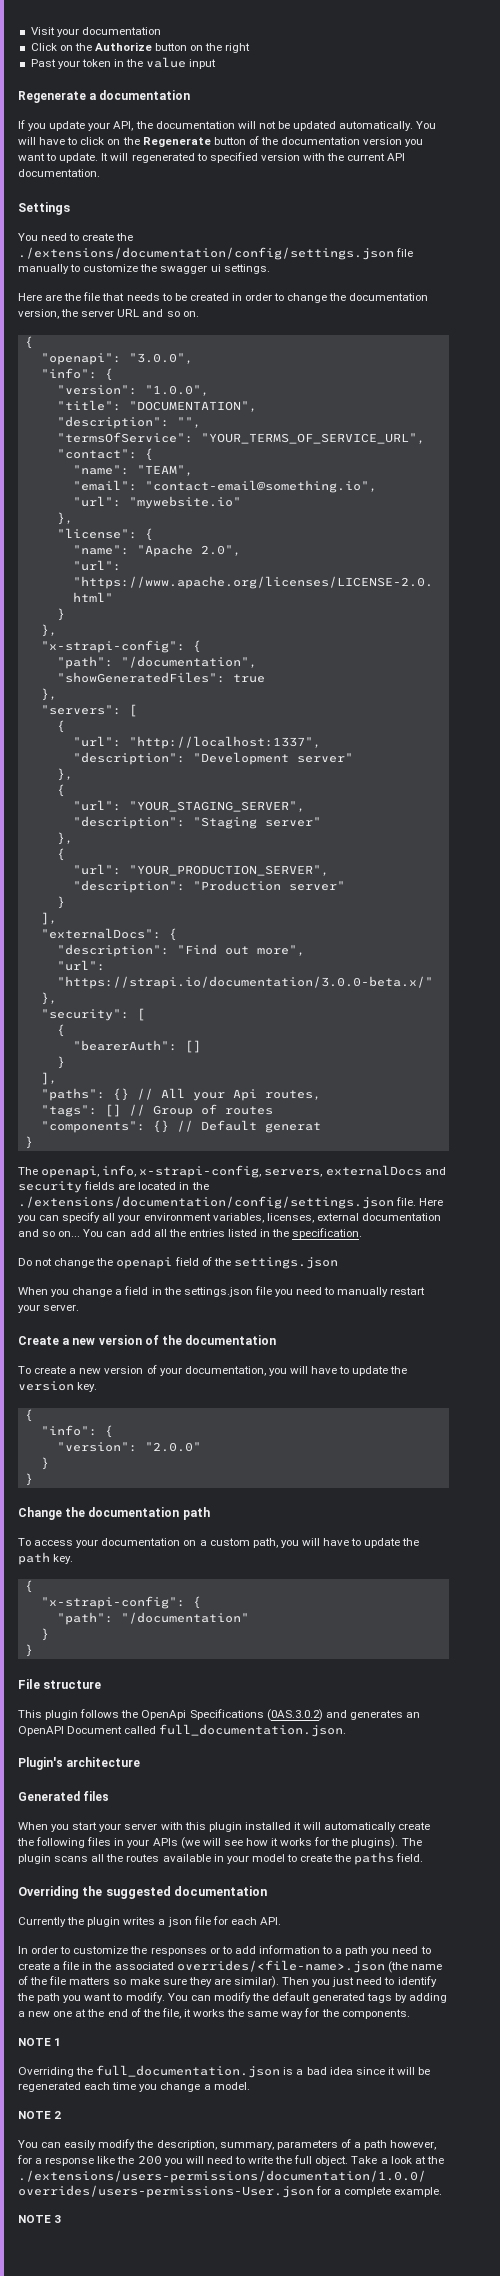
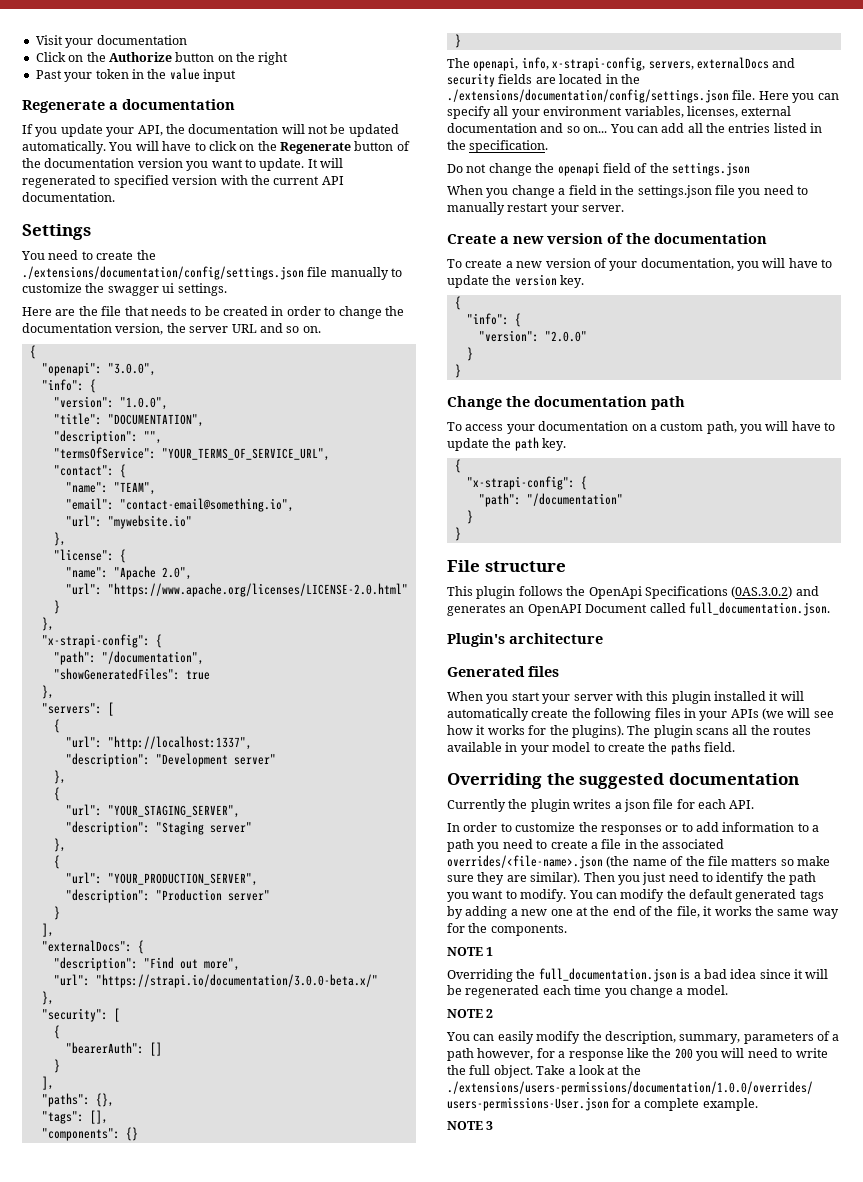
- "paths": {} // All your Api routes,
- "tags": [] // Group of routes
+ "paths": {},
+ "tags": [],
- "components": {} // Default generat
+ "components": {}

